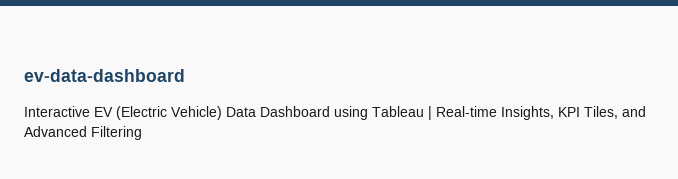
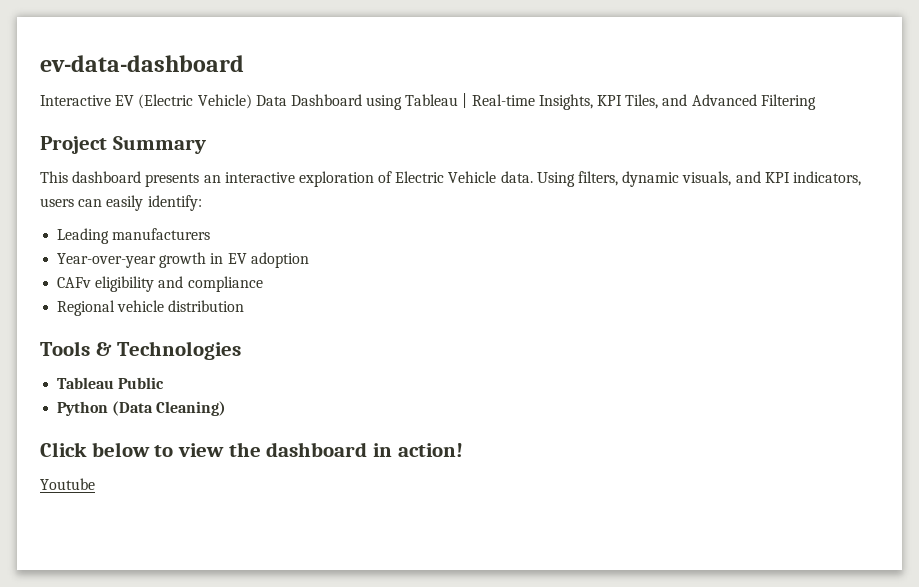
+ Project Summary
+ This dashboard presents an interactive exploration of Electric Vehicle data. Using filters, dynamic visuals, and KPI indicators, users can easily identify:
+ Leading manufacturers
+ Year-over-year growth in EV adoption
+ CAFv eligibility and compliance
+ Regional vehicle distribution
+ Tools & Technologies
+ Tableau Public
+ Python (Data Cleaning)
+ Click below to view the dashboard in action!
+ Youtube

